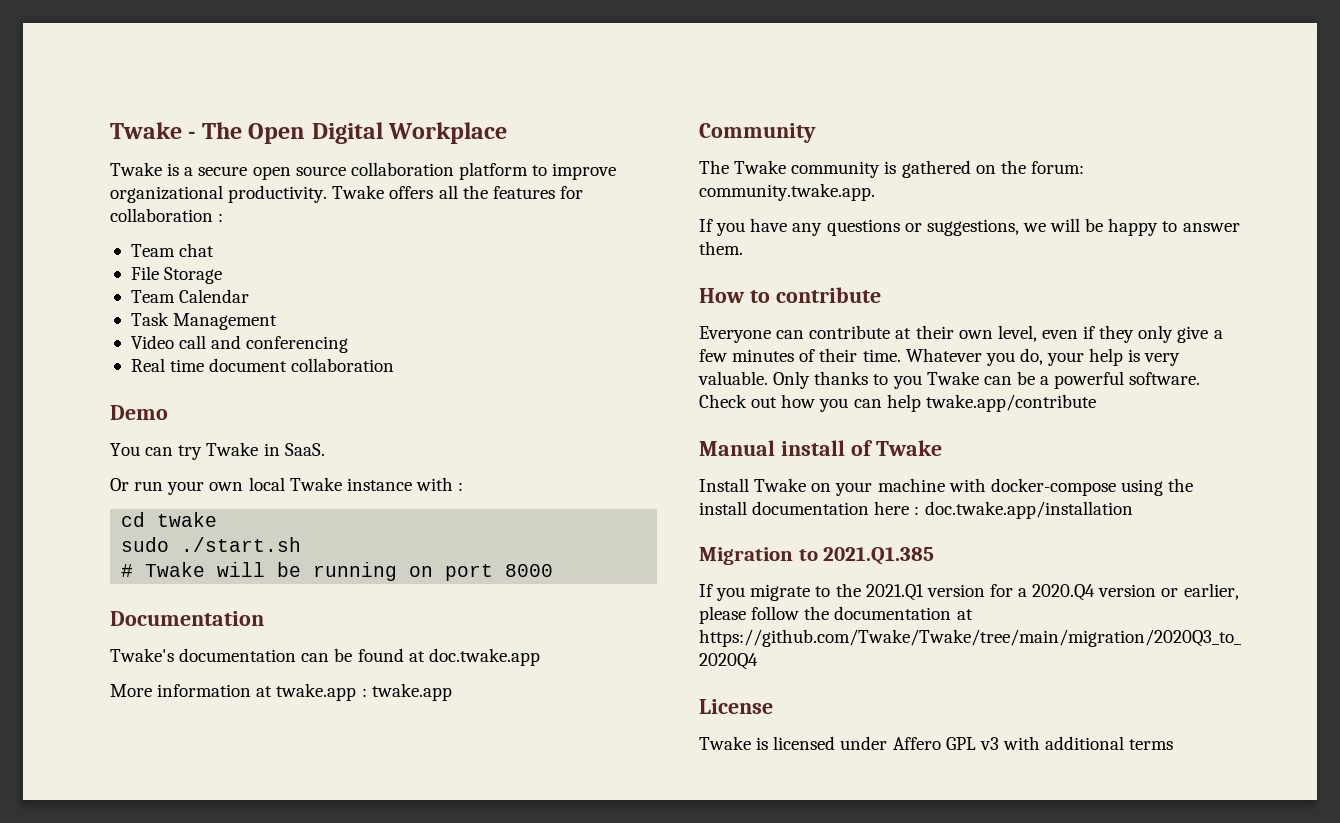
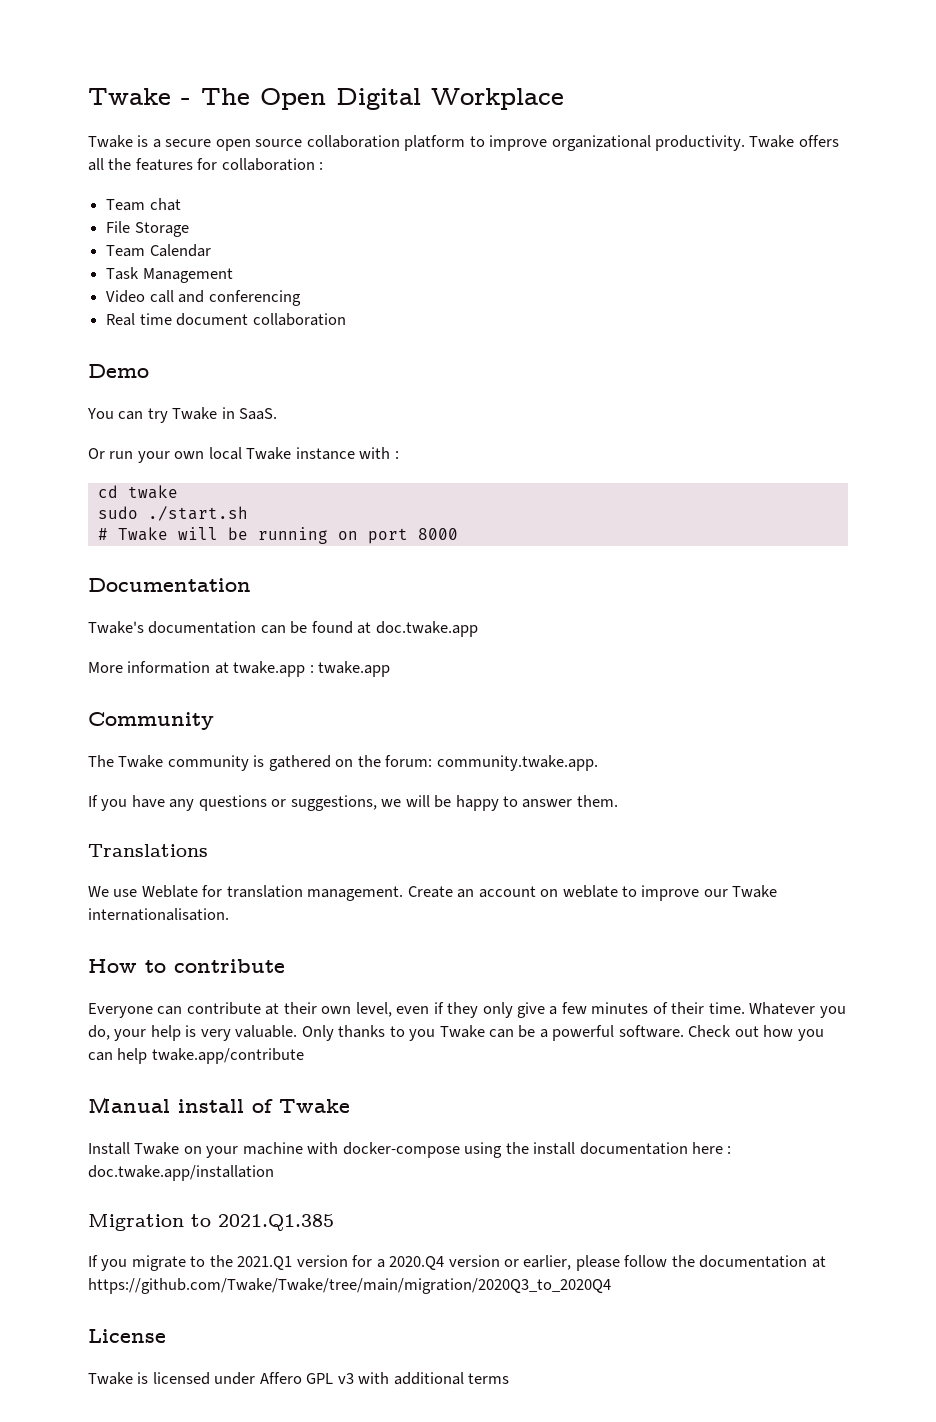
+ Translations
+ We use Weblate for translation management. Create an account on weblate to improve our Twake internationalisation.

